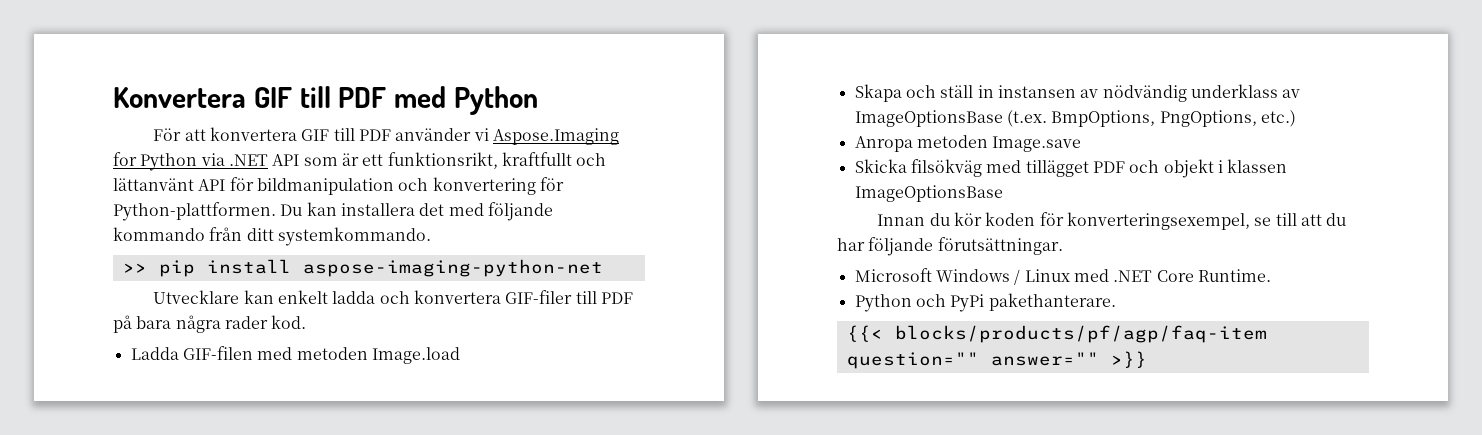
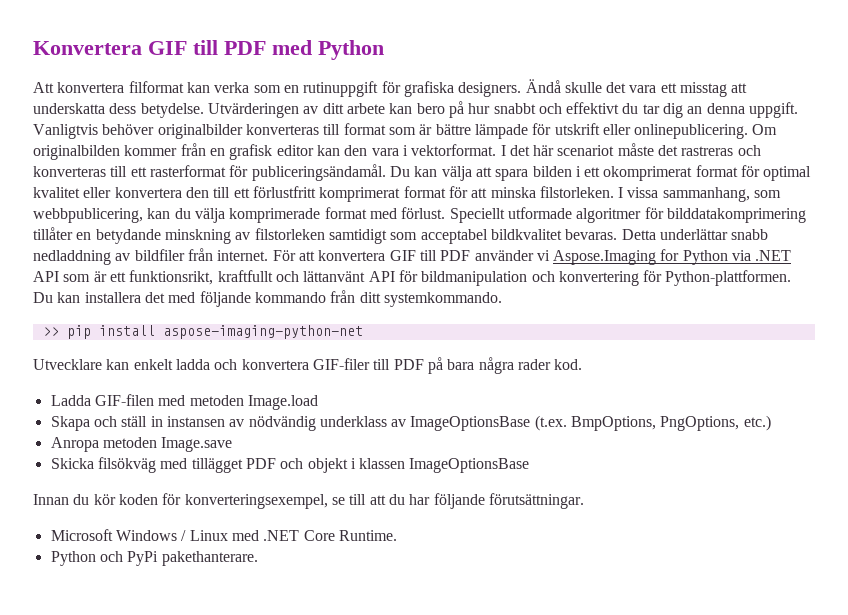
+ Att konvertera filformat kan verka som en rutinuppgift för grafiska designers. Ändå skulle det vara ett misstag att underskatta dess betydelse. Utvärderingen av ditt arbete kan bero på hur snabbt och effektivt du tar dig an denna uppgift. Vanligtvis behöver originalbilder konverteras till format som är bättre lämpade för utskrift eller onlinepublicering. Om originalbilden kommer från en grafisk editor kan den vara i vektorformat. I det här scenariot måste det rastreras och konverteras till ett rasterformat för publiceringsändamål. Du kan välja att spara bilden i ett okomprimerat format för optimal kvalitet eller konvertera den till ett förlustfritt komprimerat format för att minska filstorleken. I vissa sammanhang, som webbpublicering, kan du välja komprimerade format med förlust. Speciellt utformade algoritmer för bilddatakomprimering tillåter en betydande minskning av filstorleken samtidigt som acceptabel bildkvalitet bevaras. Detta underlättar snabb nedladdning av bildfiler från internet.
- {{< blocks/products/pf/agp/faq-item question="" answer="" >}}

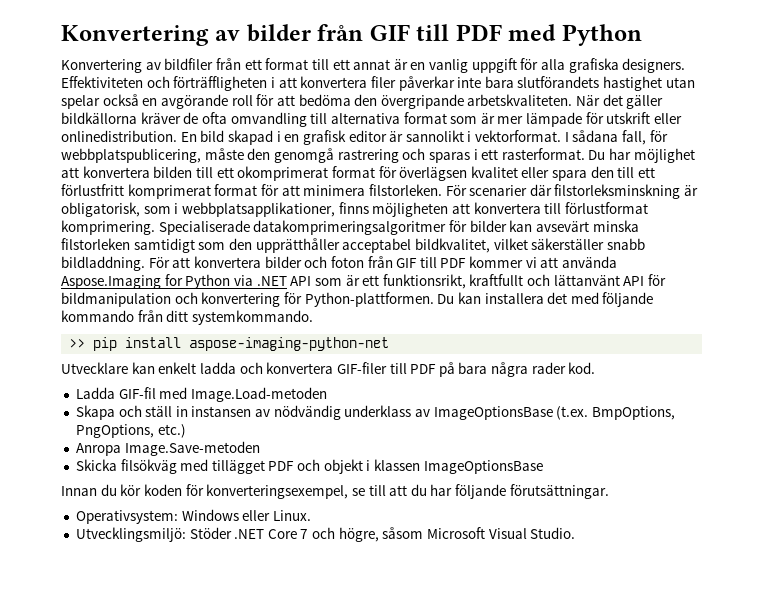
- Konvertera GIF till PDF med Python
+ Konvertering av bilder från GIF till PDF med Python
- Att konvertera filformat kan verka som en rutinuppgift för grafiska designers. Ändå skulle det vara ett misstag att underskatta dess betydelse. Utvärderingen av ditt arbete kan bero på hur snabbt och effektivt du tar dig an denna uppgift. Vanligtvis behöver originalbilder konverteras till format som är bättre lämpade för utskrift eller onlinepublicering. Om originalbilden kommer från en grafisk editor kan den vara i vektorformat. I det här scenariot måste det rastreras och konverteras till ett rasterformat för publiceringsändamål. Du kan välja att spara bilden i ett okomprimerat format för optimal kvalitet eller konvertera den till ett förlustfritt komprimerat format för att minska filstorleken. I vissa sammanhang, som webbpublicering, kan du välja komprimerade format med förlust. Speciellt utformade algoritmer för bilddatakomprimering tillåter en betydande minskning av filstorleken samtidigt som acceptabel bildkvalitet bevaras. Detta underlättar snabb nedladdning av bildfiler från internet. För att konvertera GIF till PDF använder vi Aspose.Imaging for Python via .NET API som är ett funktionsrikt, kraftfullt och lättanvänt API för bildmanipulation och konvertering för Python-plattformen.
+ Konvertering av bildfiler från ett format till ett annat är en vanlig uppgift för alla grafiska designers. Effektiviteten och förträffligheten i att konvertera filer påverkar inte bara slutförandets hastighet utan spelar också en avgörande roll för att bedöma den övergripande arbetskvaliteten. När det gäller bildkällorna kräver de ofta omvandling till alternativa format som är mer lämpade för utskrift eller onlinedistribution. En bild skapad i en grafisk editor är sannolikt i vektorformat. I sådana fall, för webbplatspublicering, måste den genomgå rastrering och sparas i ett rasterformat. Du har möjlighet att konvertera bilden till ett okomprimerat format för överlägsen kvalitet eller spara den till ett förlustfritt komprimerat format för att minimera filstorleken. För scenarier där filstorleksminskning är obligatorisk, som i webbplatsapplikationer, finns möjligheten att konvertera till förlustformat komprimering. Specialiserade datakomprimeringsalgoritmer för bilder kan avsevärt minska filstorleken samtidigt som den upprätthåller acceptabel bildkvalitet, vilket säkerställer snabb bildladdning. För att konvertera bilder och foton från GIF till PDF kommer vi att använda Aspose.Imaging for Python via .NET API som är ett funktionsrikt, kraftfullt och lättanvänt API för bildmanipulation och konvertering för Python-plattformen.
- Ladda GIF-filen med metoden Image.load
+ Ladda GIF-fil med Image.Load-metoden
- Anropa metoden Image.save
+ Anropa Image.Save-metoden
- Microsoft Windows / Linux med .NET Core Runtime.
- Python och PyPi pakethanterare.
+ Operativsystem: Windows eller Linux.
+ Utvecklingsmiljö: Stöder .NET Core 7 och högre, såsom Microsoft Visual Studio.

